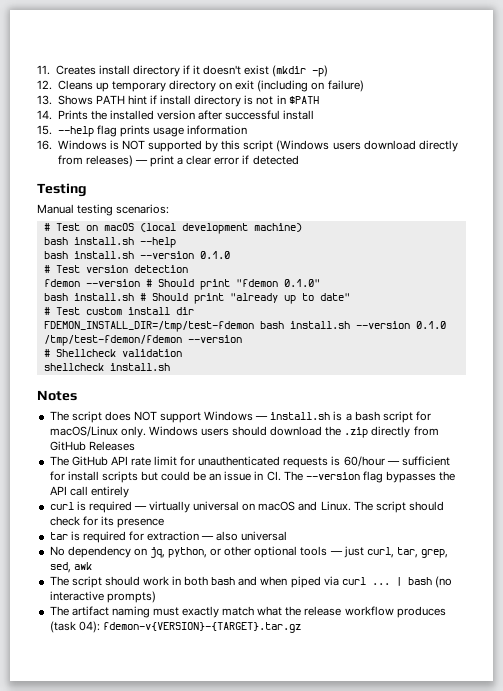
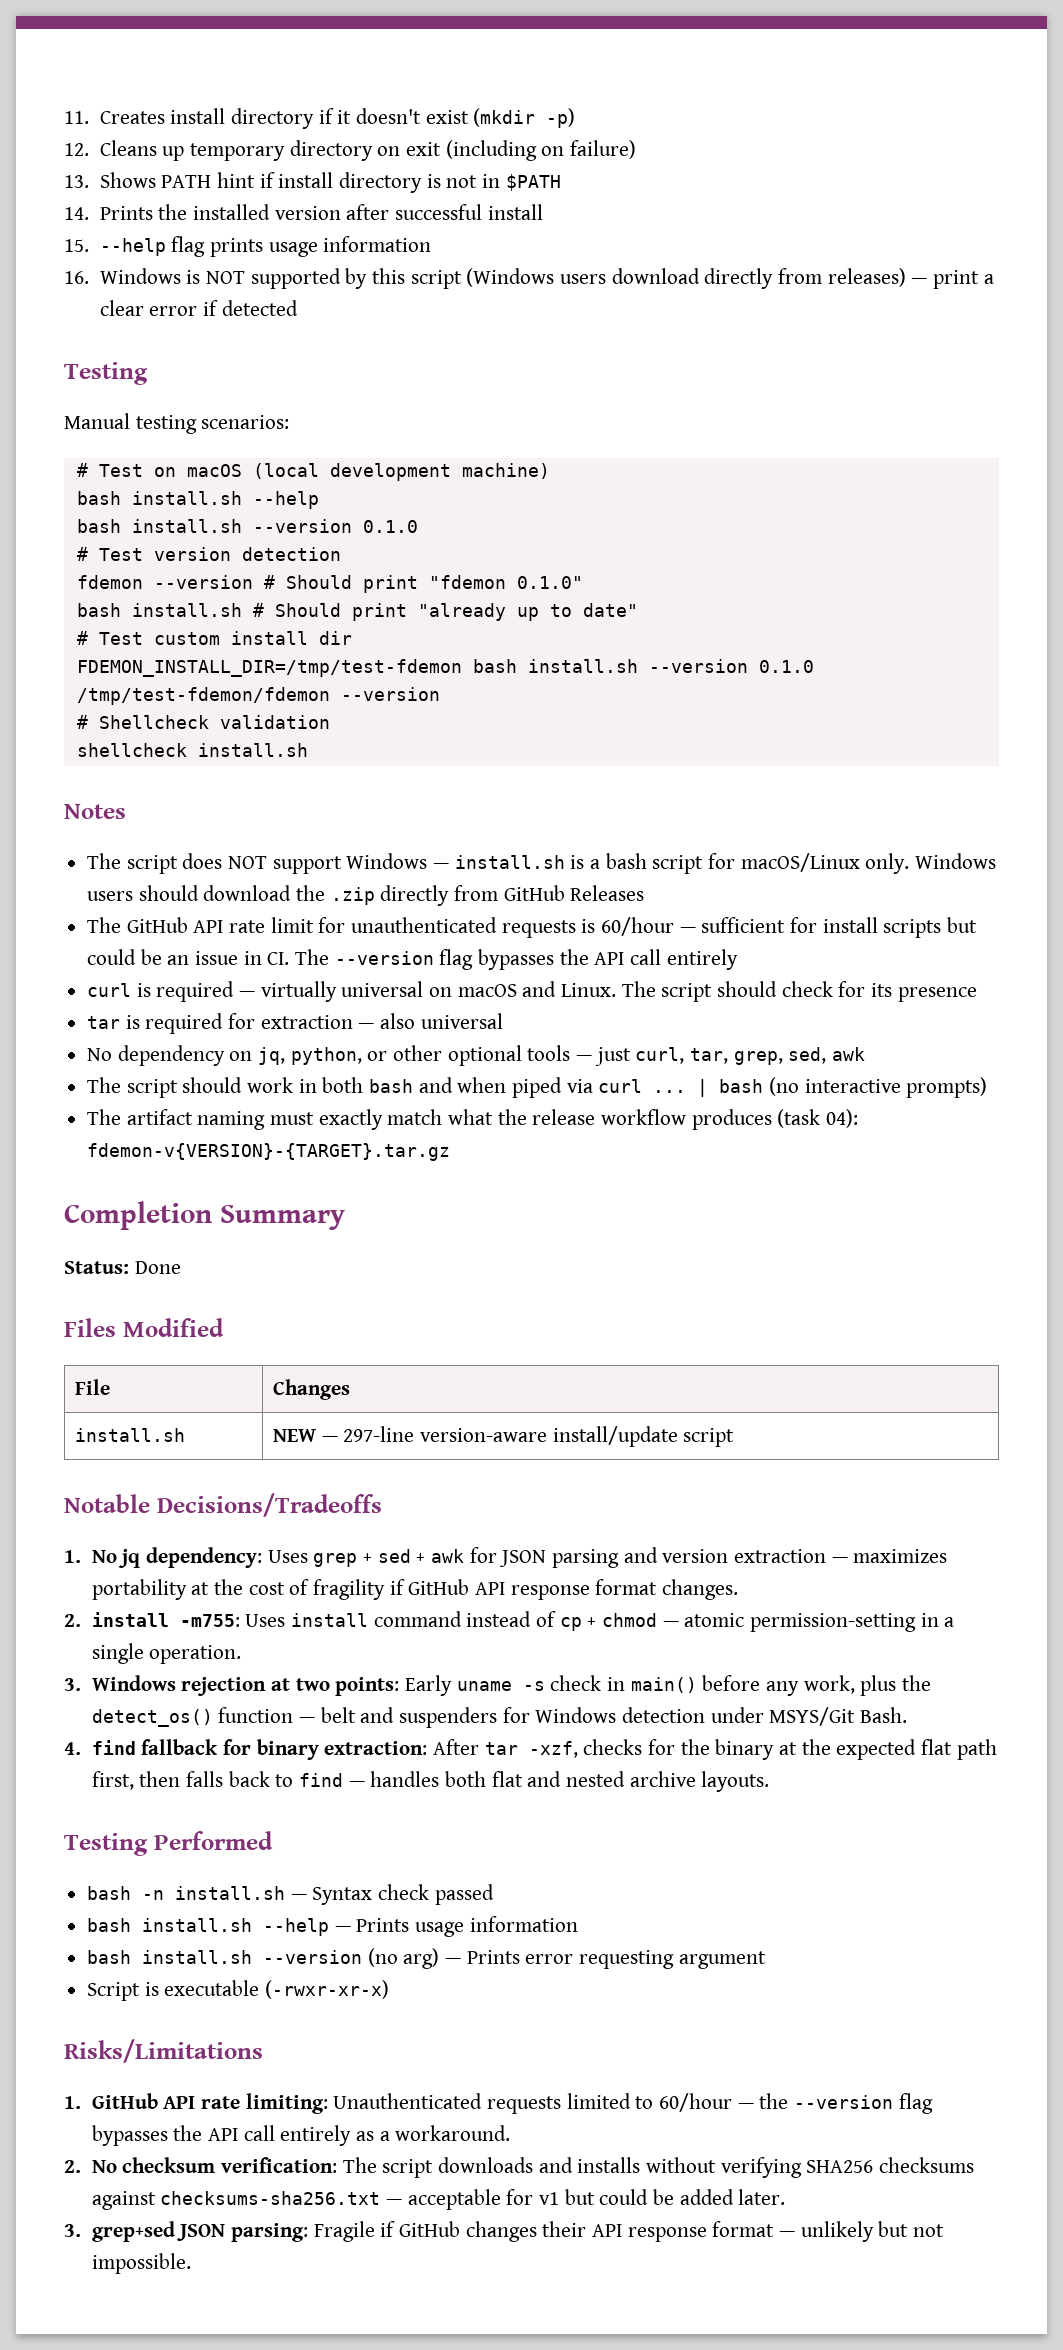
+ Completion Summary
+ Status: Done
+ Files Modified
+ File | Changes
+ install.sh | NEW — 297-line version-aware install/update script
+ Notable Decisions/Tradeoffs
+ 1. No jq dependency: Uses grep + sed + awk for JSON parsing and version extraction — maximizes portability at the cost of fragility if GitHub API response format changes.
+ 2. install -m755: Uses install command instead of cp + chmod — atomic permission-setting in a single operation.
+ 3. Windows rejection at two points: Early uname -s check in main() before any work, plus the detect_os() function — belt and suspenders for Windows detection under MSYS/Git Bash.
+ 4. find fallback for binary extraction: After tar -xzf, checks for the binary at the expected flat path first, then falls back to find — handles both flat and nested archive layouts.
+ Testing Performed
+ bash -n install.sh — Syntax check passed
+ bash install.sh --help — Prints usage information
+ bash install.sh --version (no arg) — Prints error requesting argument
+ Script is executable (-rwxr-xr-x)
+ Risks/Limitations
+ 1. GitHub API rate limiting: Unauthenticated requests limited to 60/hour — the --version flag bypasses the API call entirely as a workaround.
+ 2. No checksum verification: The script downloads and installs without verifying SHA256 checksums against checksums-sha256.txt — acceptable for v1 but could be added later.
+ 3. grep+sed JSON parsing: Fragile if GitHub changes their API response format — unlikely but not impossible.

